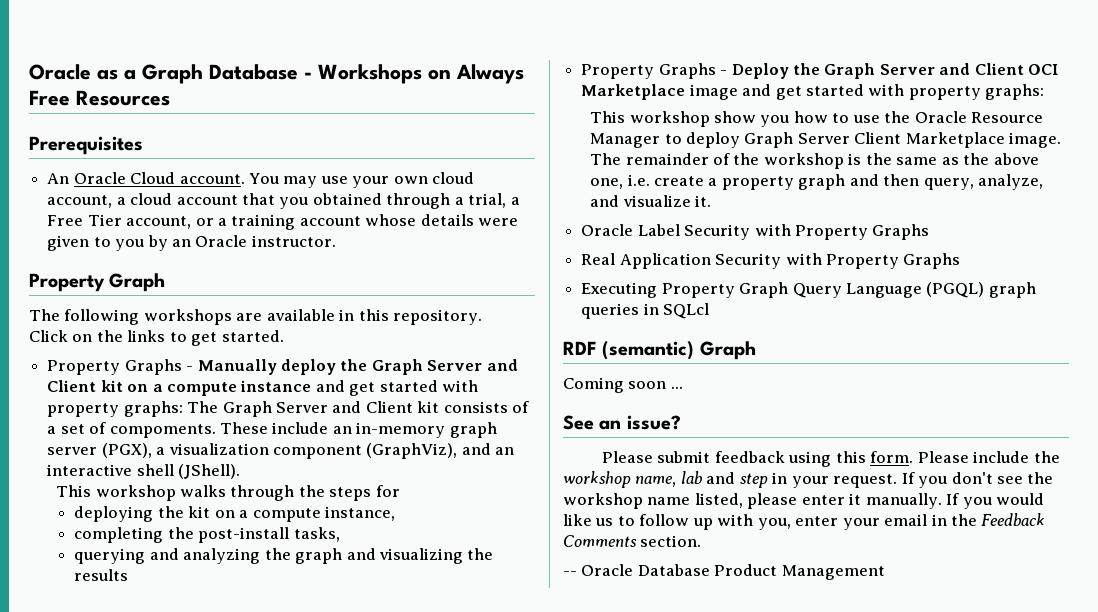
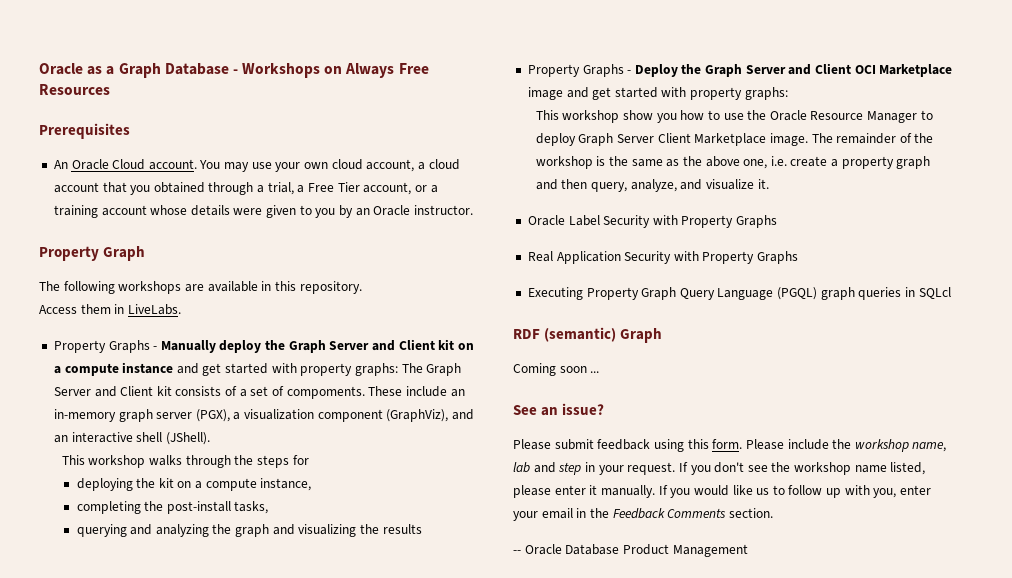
- Click on the links to get started.
+ Access them in LiveLabs.

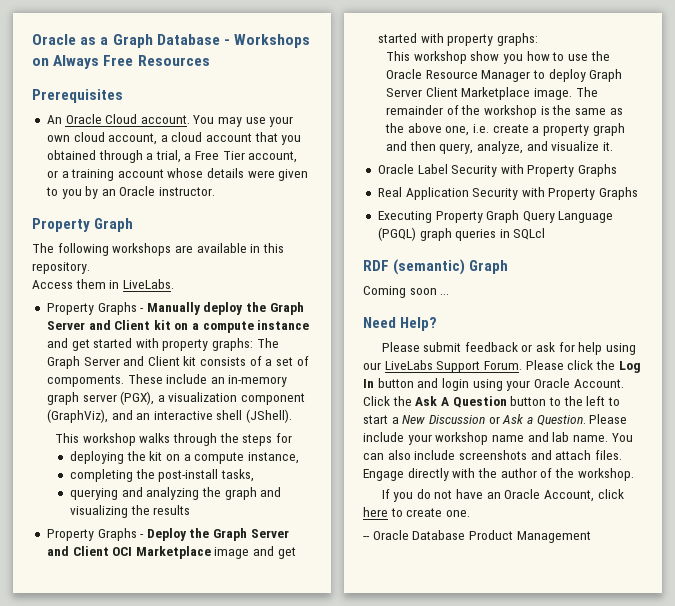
- See an issue?
+ Need Help?
- Please submit feedback using this form. Please include the workshop name, lab and step in your request. If you don't see the workshop name listed, please enter it manually. If you would like us to follow up with you, enter your email in the Feedback Comments section.
+ Please submit feedback or ask for help using our LiveLabs Support Forum. Please click the Log In button and login using your Oracle Account. Click the Ask A Question button to the left to start a New Discussion or Ask a Question. Please include your workshop name and lab name. You can also include screenshots and attach files. Engage directly with the author of the workshop.
+ If you do not have an Oracle Account, click here to create one.

